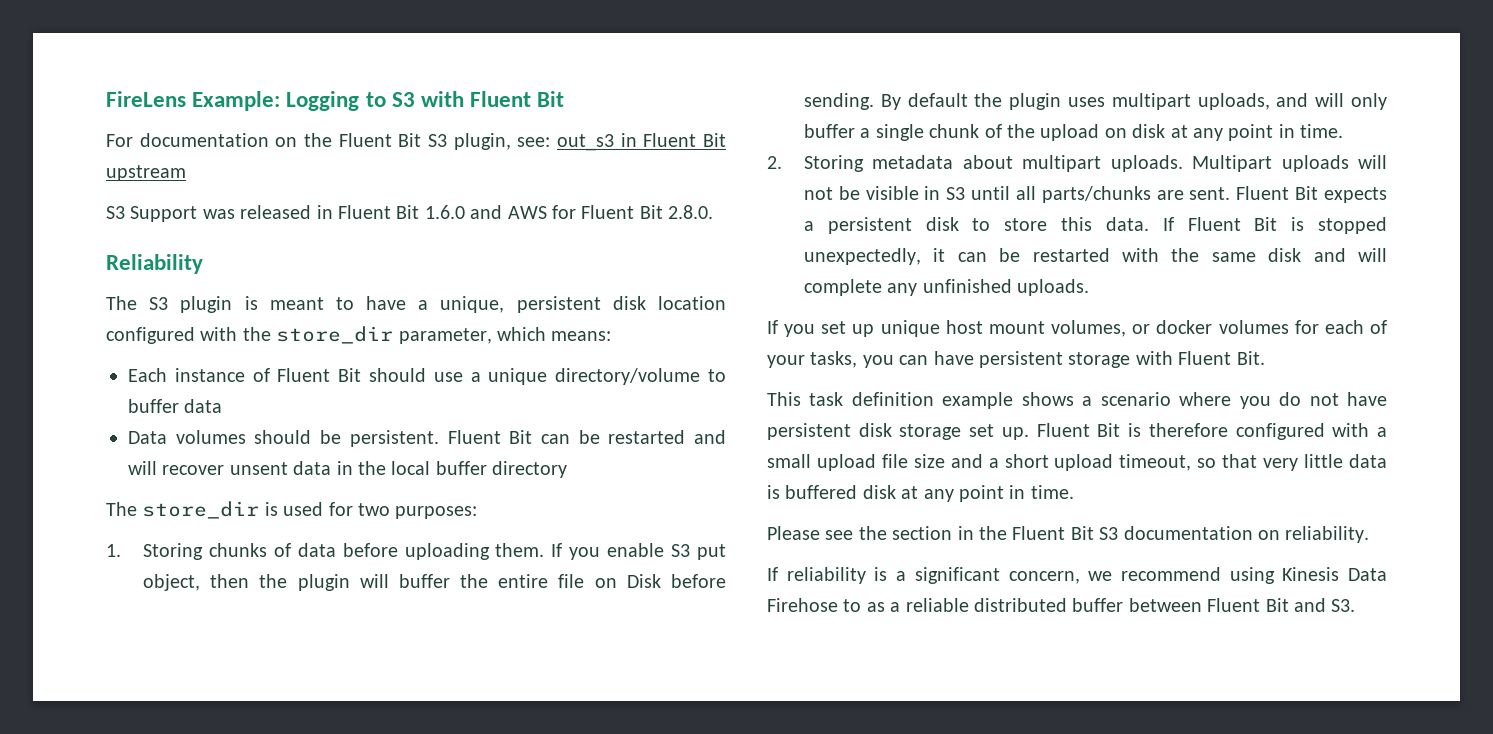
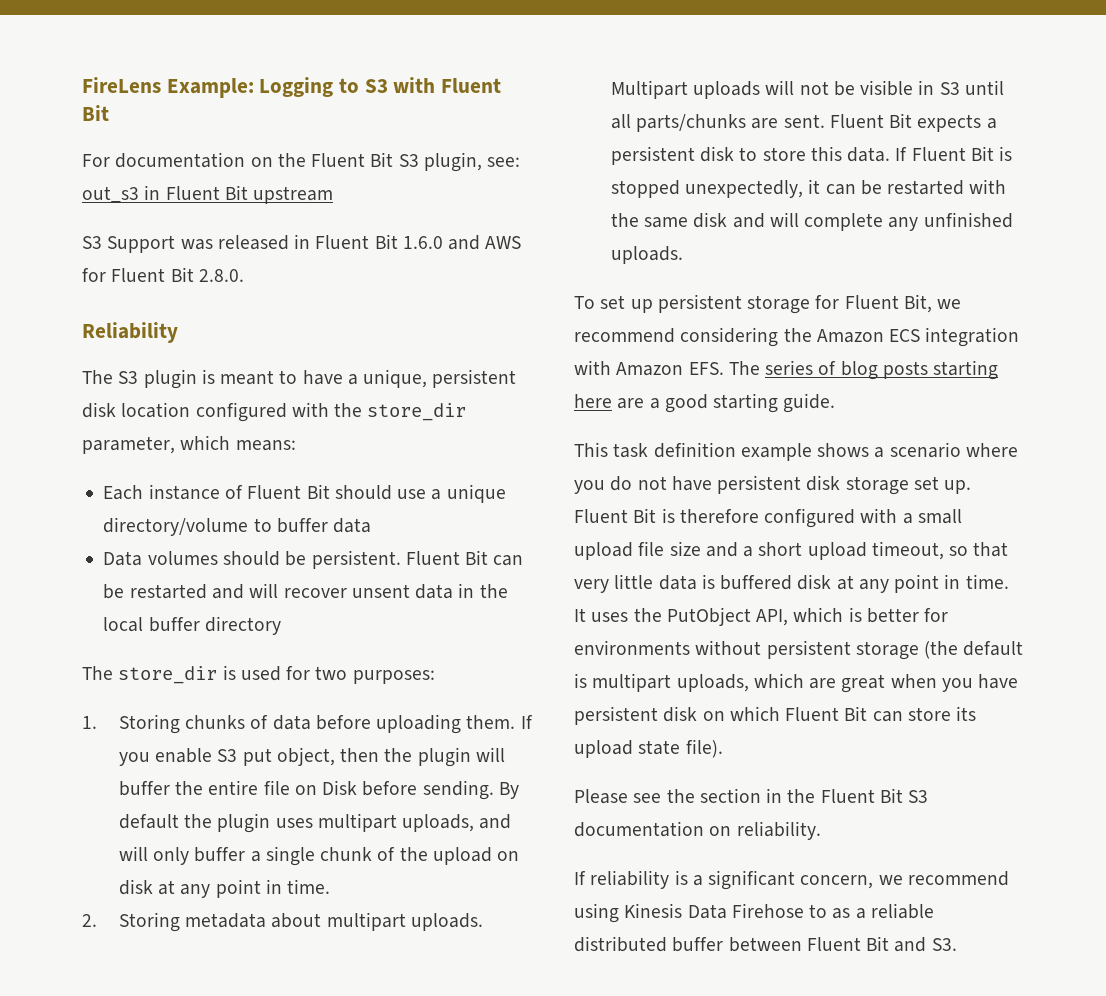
- If you set up unique host mount volumes, or docker volumes for each of your tasks, you can have persistent storage with Fluent Bit.
+ To set up persistent storage for Fluent Bit, we recommend considering the Amazon ECS integration with Amazon EFS. The series of blog posts starting here are a good starting guide.
+ It uses the PutObject API, which is better for environments without persistent storage (the default is multipart uploads, which are great when you have persistent disk on which Fluent Bit can store its upload state file).

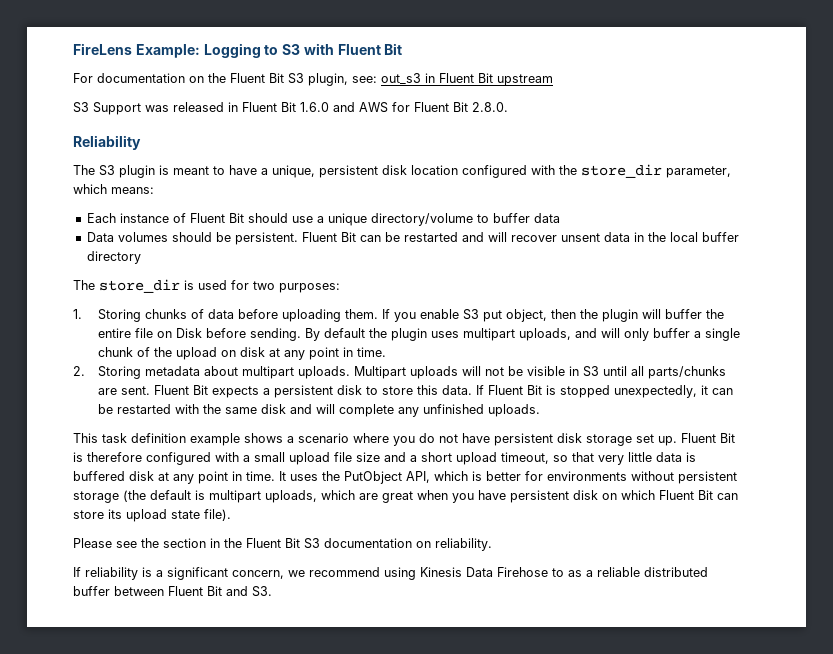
- To set up persistent storage for Fluent Bit, we recommend considering the Amazon ECS integration with Amazon EFS. The series of blog posts starting here are a good starting guide.

